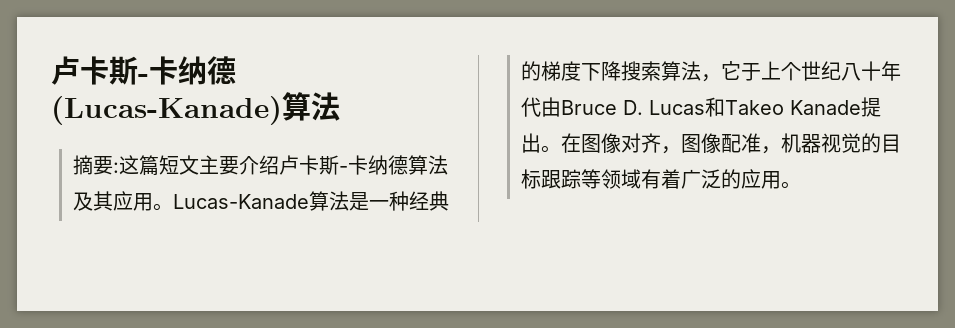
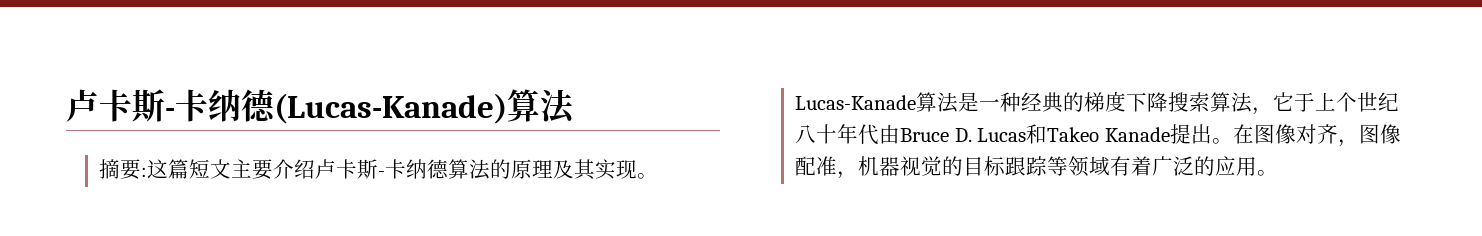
- 摘要:这篇短文主要介绍卢卡斯-卡纳德算法及其应用。
+ 摘要:这篇短文主要介绍卢卡斯-卡纳德算法的原理及其实现。

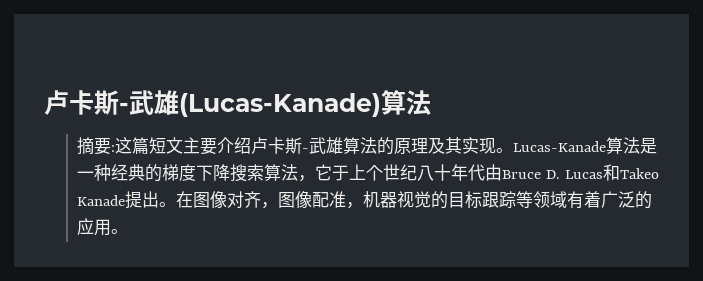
- 卢卡斯-卡纳德(Lucas-Kanade)算法
+ 卢卡斯-武雄(Lucas-Kanade)算法
- 摘要:这篇短文主要介绍卢卡斯-卡纳德算法的原理及其实现。
+ 摘要:这篇短文主要介绍卢卡斯-武雄算法的原理及其实现。

